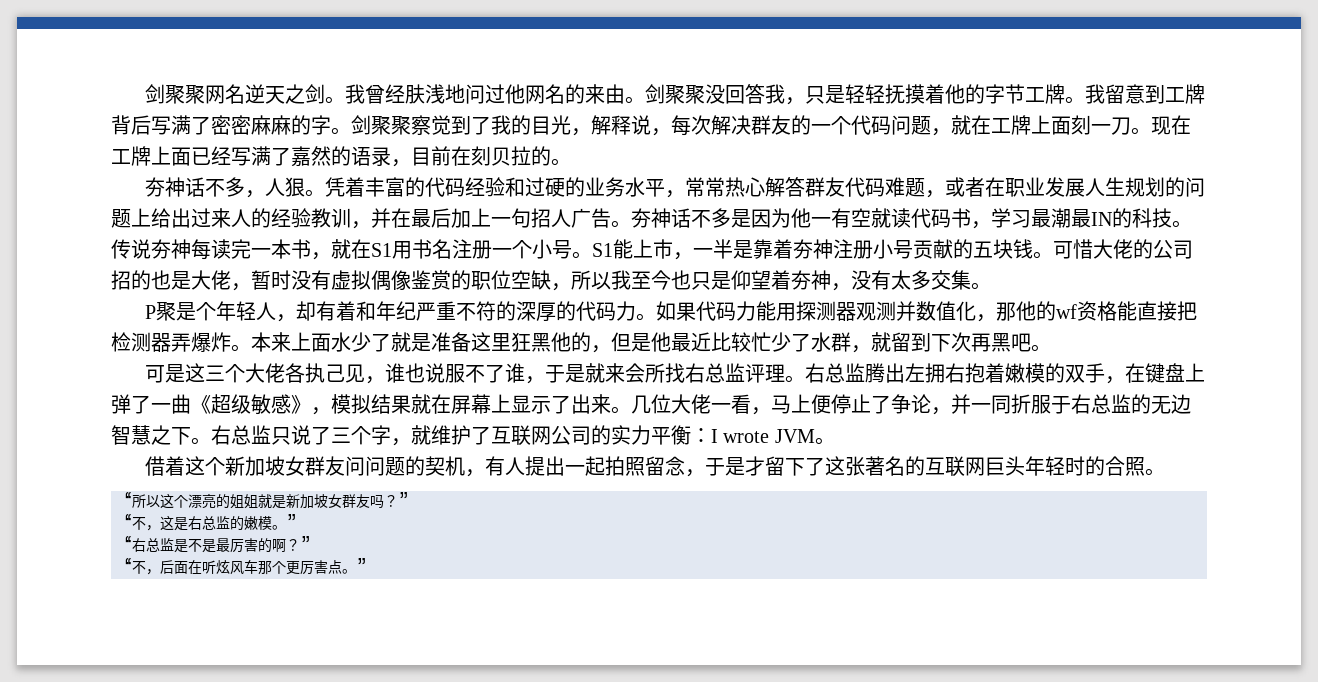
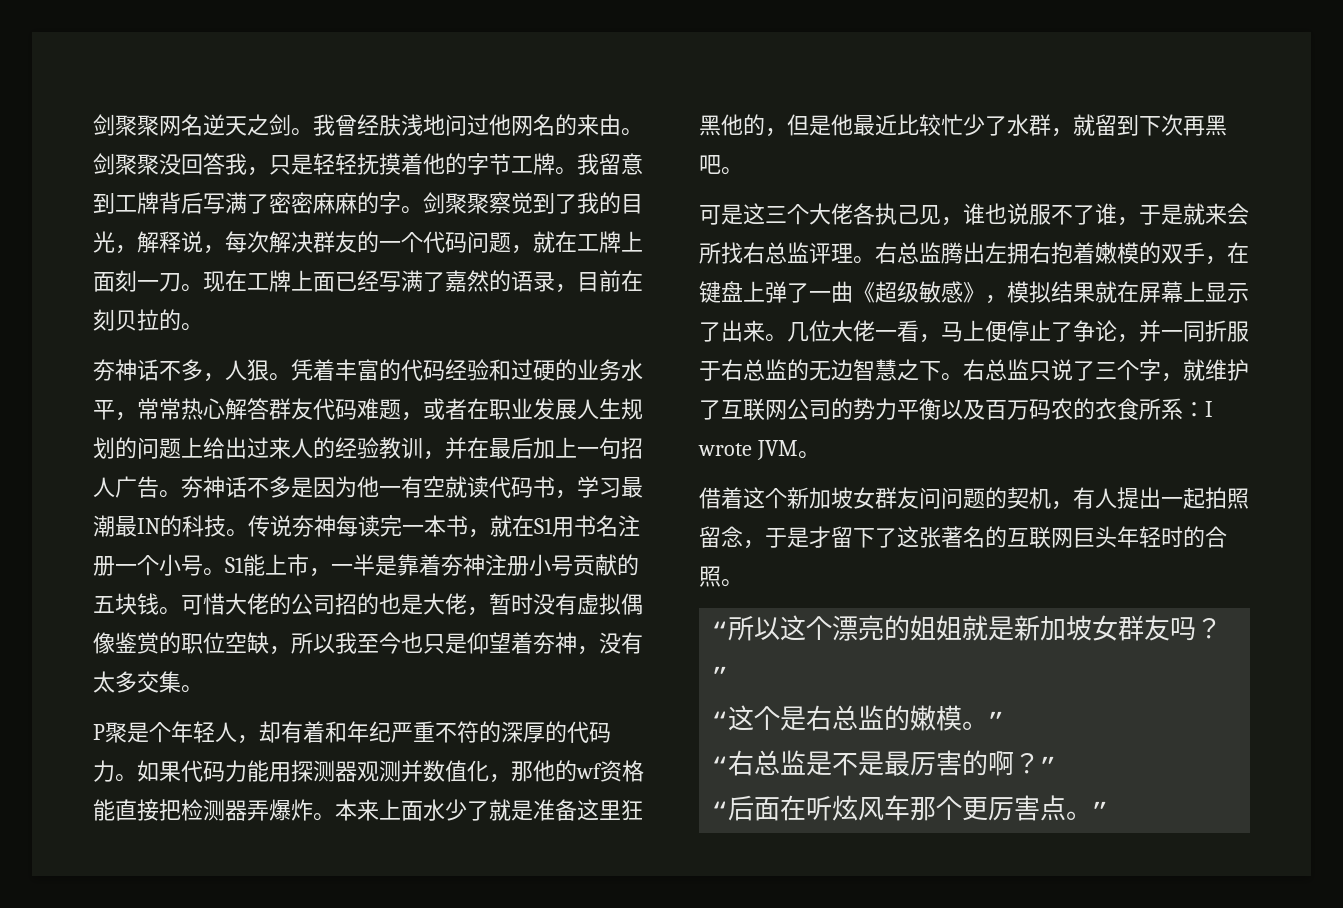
- 右总监只说了三个字，就维护了互联网公司的实力平衡：I wrote JVM。
+ 右总监只说了三个字，就维护了互联网公司的势力平衡以及百万码农的衣食所系：I wrote JVM。
- “不，这是右总监的嫩模。”
+ “这个是右总监的嫩模。”
- “不，后面在听炫风车那个更厉害点。”
+ “后面在听炫风车那个更厉害点。”

